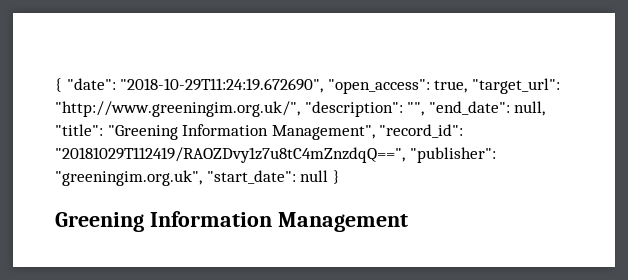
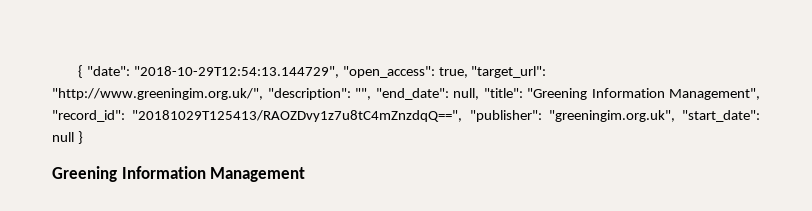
- { "date": "2018-10-29T11:24:19.672690", "open_access": true, "target_url": "http://www.greeningim.org.uk/", "description": "", "end_date": null, "title": "Greening Information Management", "record_id": "20181029T112419/RAOZDvy1z7u8tC4mZnzdqQ==", "publisher": "greeningim.org.uk", "start_date": null }
+ { "date": "2018-10-29T12:54:13.144729", "open_access": true, "target_url": "http://www.greeningim.org.uk/", "description": "", "end_date": null, "title": "Greening Information Management", "record_id": "20181029T125413/RAOZDvy1z7u8tC4mZnzdqQ==", "publisher": "greeningim.org.uk", "start_date": null }

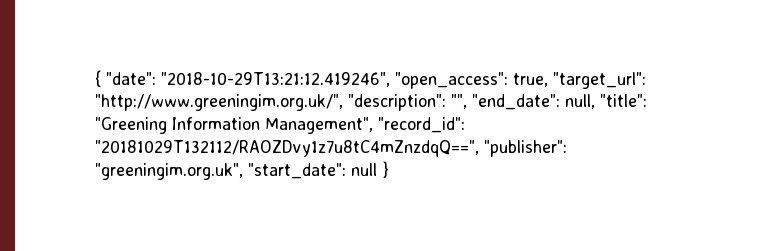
- { "date": "2018-10-29T12:54:13.144729", "open_access": true, "target_url": "http://www.greeningim.org.uk/", "description": "", "end_date": null, "title": "Greening Information Management", "record_id": "20181029T125413/RAOZDvy1z7u8tC4mZnzdqQ==", "publisher": "greeningim.org.uk", "start_date": null }
+ { "date": "2018-10-29T13:21:12.419246", "open_access": true, "target_url": "http://www.greeningim.org.uk/", "description": "", "end_date": null, "title": "Greening Information Management", "record_id": "20181029T132112/RAOZDvy1z7u8tC4mZnzdqQ==", "publisher": "greeningim.org.uk", "start_date": null }
- Greening Information Management

